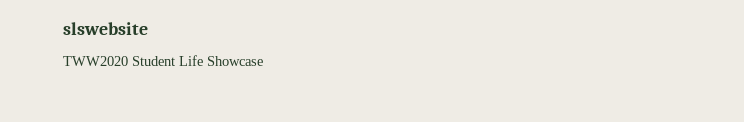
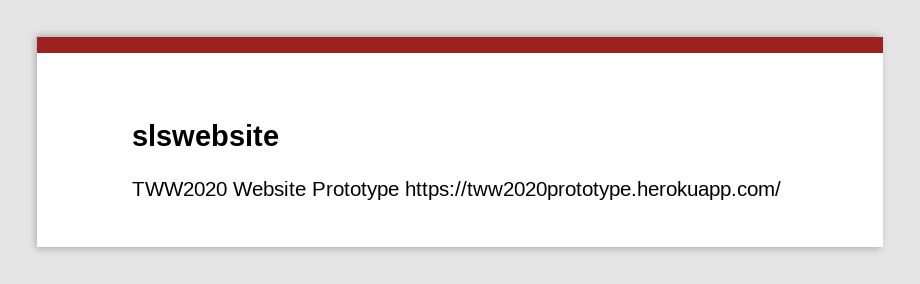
- TWW2020 Student Life Showcase
+ TWW2020 Website Prototype https://tww2020prototype.herokuapp.com/

